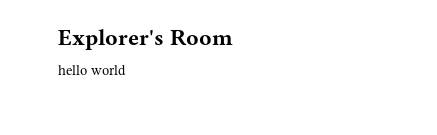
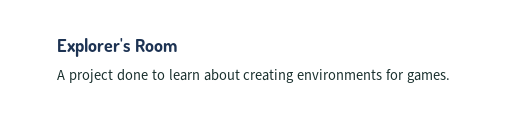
- hello world
+ A project done to learn about creating environments for games.

